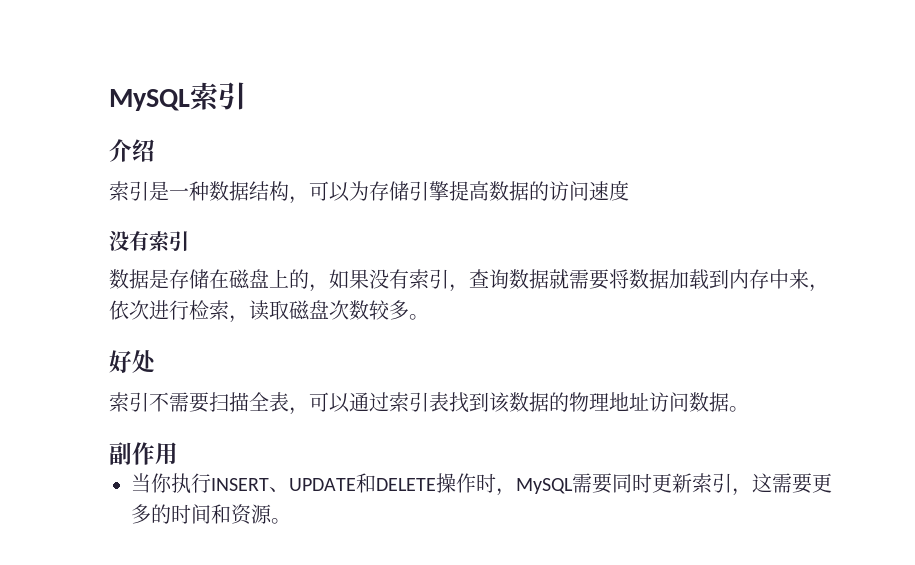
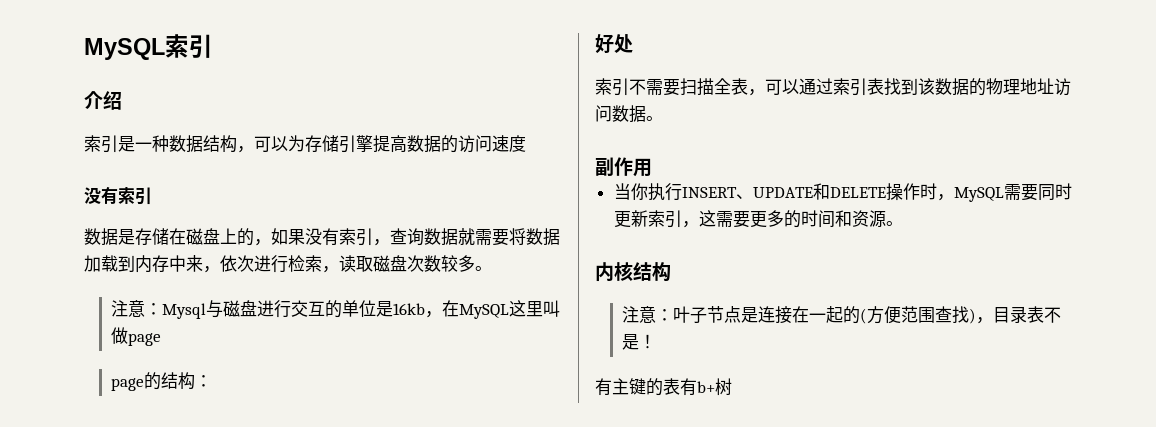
+ 注意：Mysql与磁盘进行交互的单位是16kb，在MySQL这里叫做page
+ page的结构：
+ 内核结构
+ 注意：叶子节点是连接在一起的(方便范围查找)，目录表不是！
+ 有主键的表有b+树

